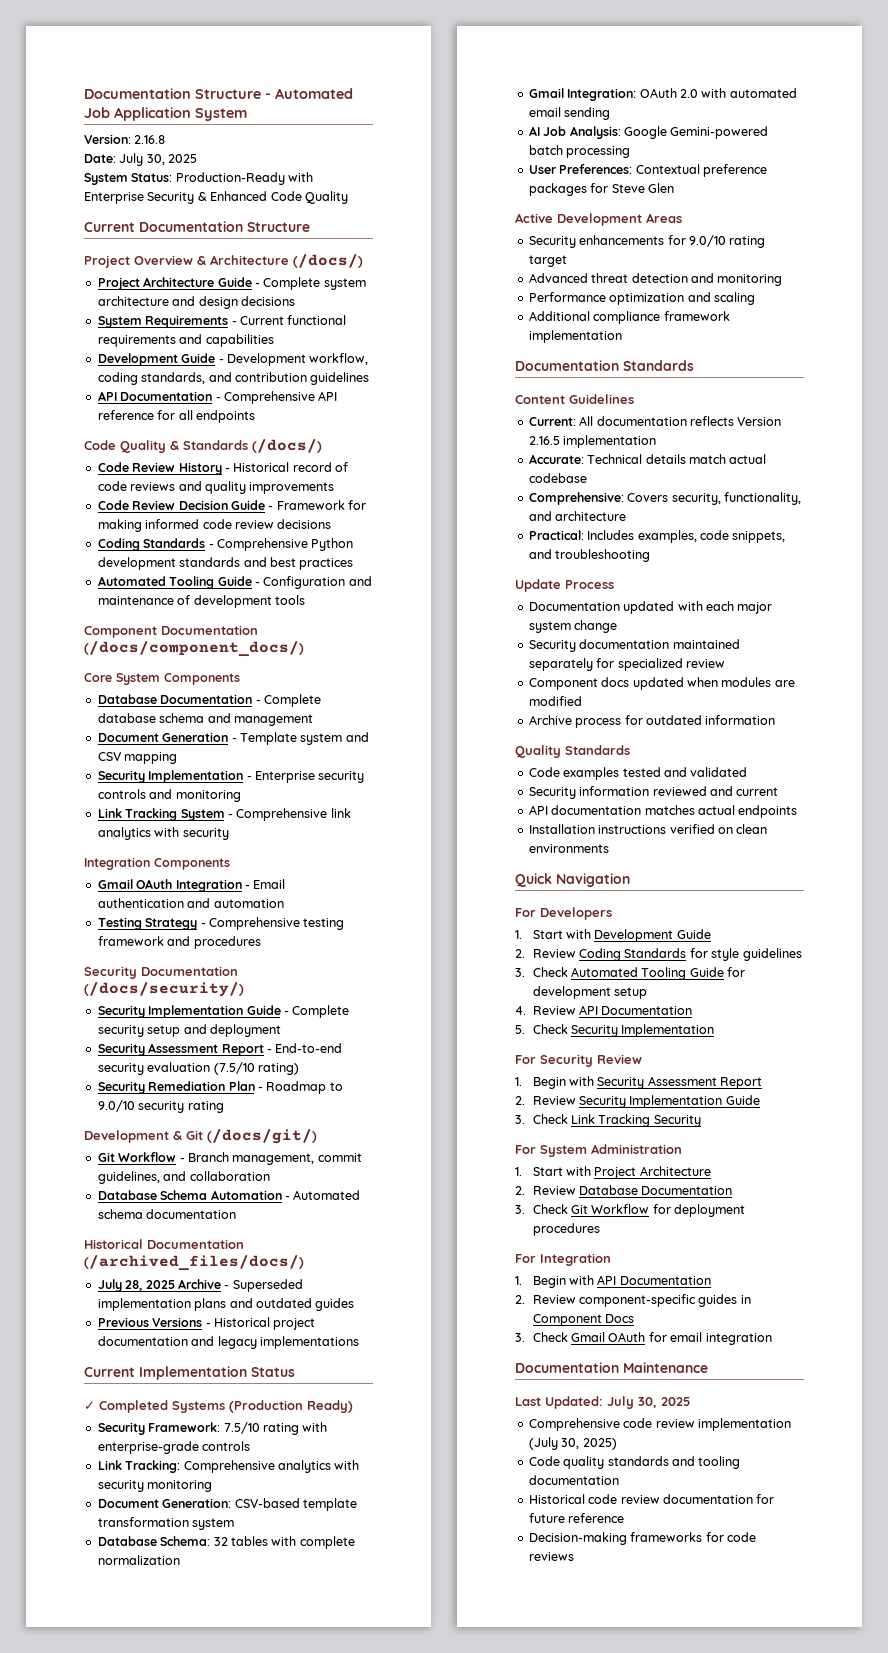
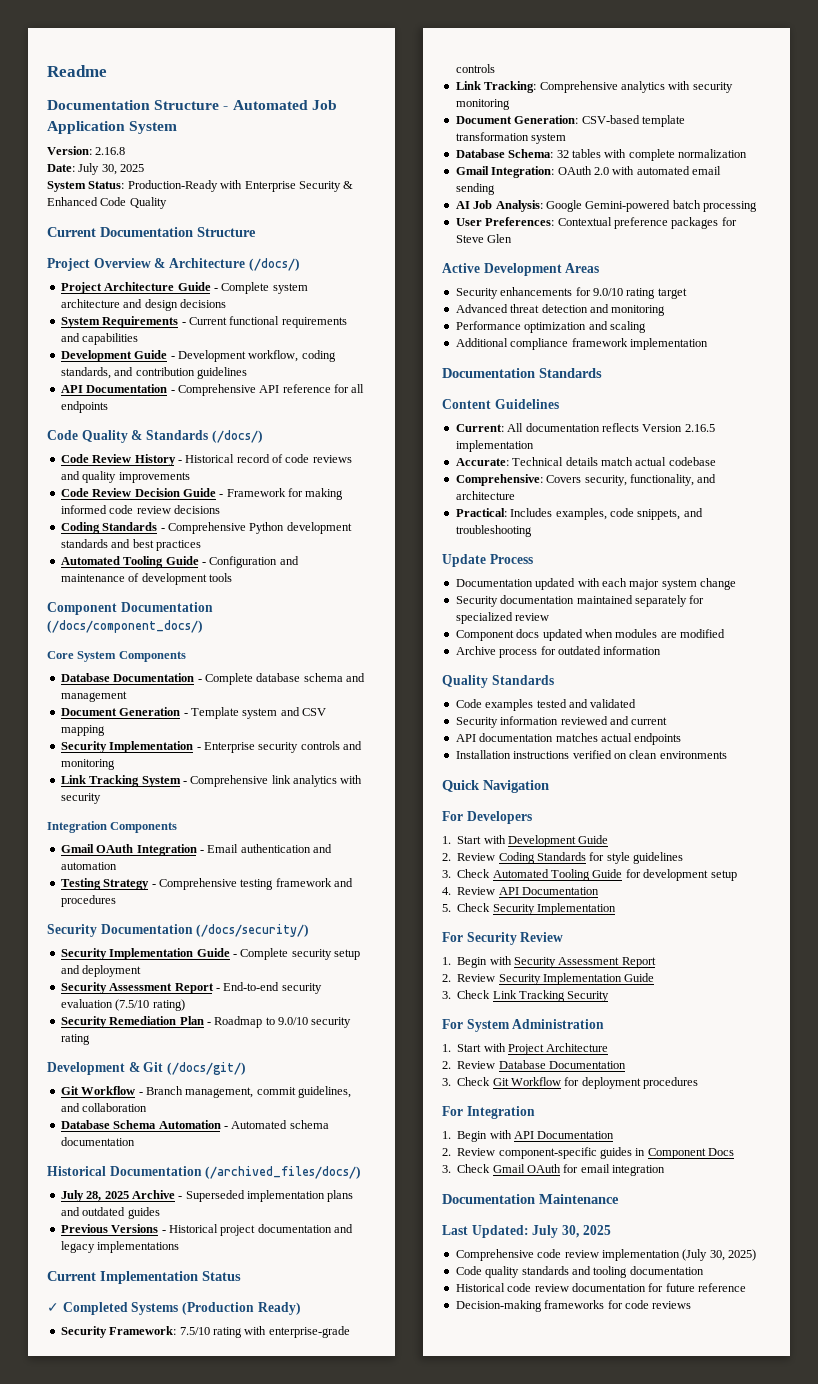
+ Readme

